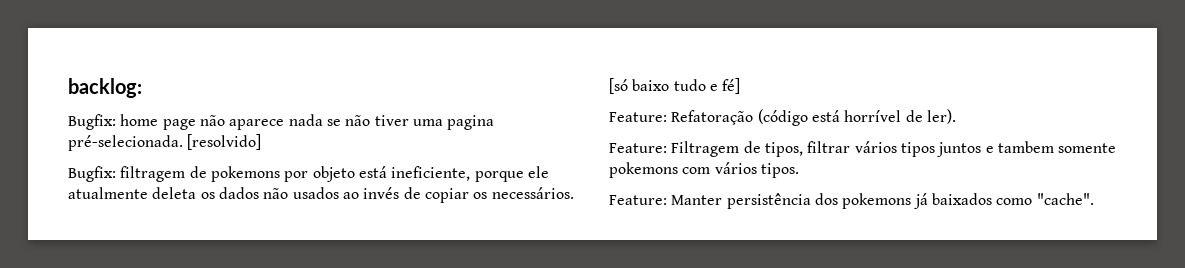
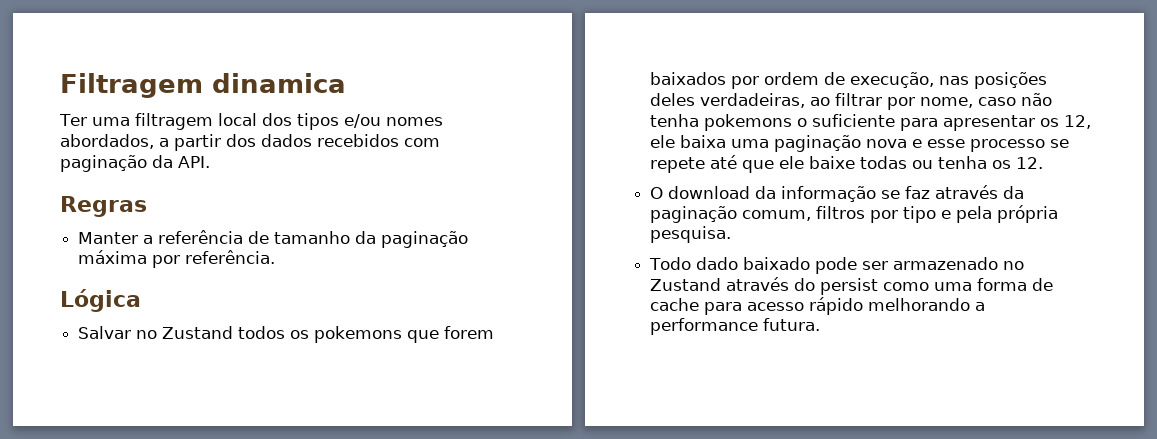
- backlog:
- Bugfix: home page não aparece nada se não tiver uma pagina pré-selecionada. [resolvido]
- Bugfix: filtragem de pokemons por objeto está ineficiente, porque ele atualmente deleta os dados não usados ao invés de copiar os necessários. [só baixo tudo e fé]
- Feature: Refatoração (código está horrível de ler).
- Feature: Filtragem de tipos, filtrar vários tipos juntos e tambem somente pokemons com vários tipos.
- Feature: Manter persistência dos pokemons já baixados como "cache".
+ Filtragem dinamica
+ Ter uma filtragem local dos tipos e/ou nomes abordados, a partir dos dados recebidos com paginação da API.
+ Regras
+ Manter a referência de tamanho da paginação máxima por referência.
+ Lógica
+ Salvar no Zustand todos os pokemons que forem baixados por ordem de execução, nas posições deles verdadeiras, ao filtrar por nome, caso não tenha pokemons o suficiente para apresentar os 12, ele baixa uma paginação nova e esse processo se repete até que ele baixe todas ou tenha os 12.
+ O download da informação se faz através da paginação comum, filtros por tipo e pela própria pesquisa.
+ Todo dado baixado pode ser armazenado no Zustand através do persist como uma forma de cache para acesso rápido melhorando a performance futura.

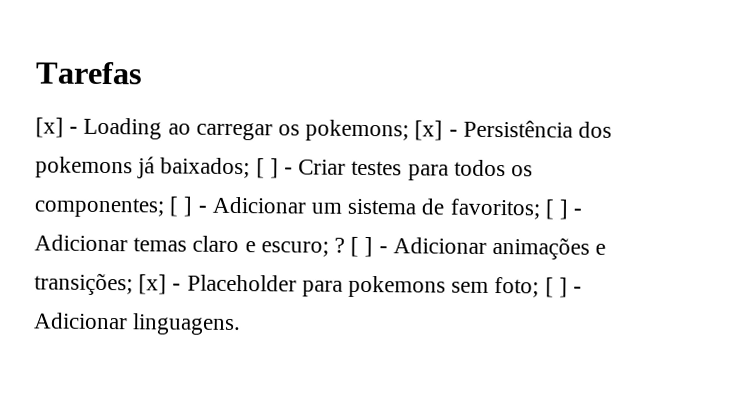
- Filtragem dinamica
- Ter uma filtragem local dos tipos e/ou nomes abordados, a partir dos dados recebidos com paginação da API.
- Regras
- Manter a referência de tamanho da paginação máxima por referência.
- Lógica
- Salvar no Zustand todos os pokemons que forem baixados por ordem de execução, nas posições deles verdadeiras, ao filtrar por nome, caso não tenha pokemons o suficiente para apresentar os 12, ele baixa uma paginação nova e esse processo se repete até que ele baixe todas ou tenha os 12.
- O download da informação se faz através da paginação comum, filtros por tipo e pela própria pesquisa.
- Todo dado baixado pode ser armazenado no Zustand através do persist como uma forma de cache para acesso rápido melhorando a performance futura.
+ Tarefas
+ [x] - Loading ao carregar os pokemons; [x] - Persistência dos pokemons já baixados; [ ] - Criar testes para todos os componentes; [ ] - Adicionar um sistema de favoritos; [ ] - Adicionar temas claro e escuro; ? [ ] - Adicionar animações e transições; [x] - Placeholder para pokemons sem foto; [ ] - Adicionar linguagens.

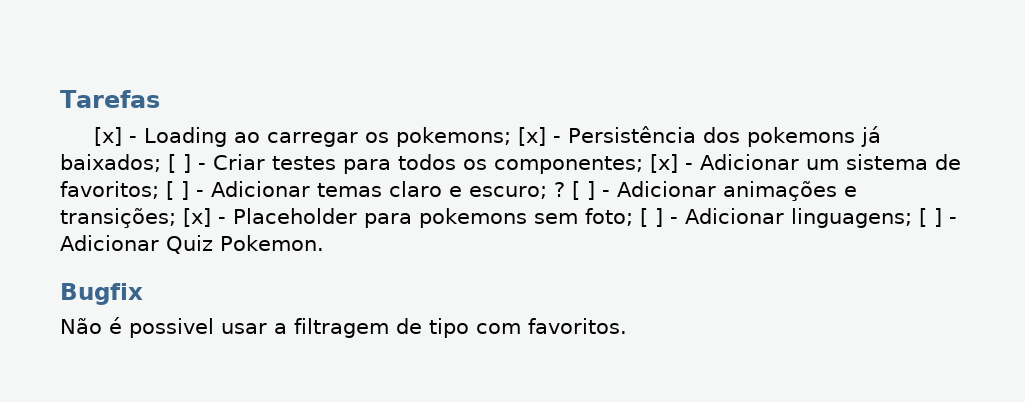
- [x] - Loading ao carregar os pokemons; [x] - Persistência dos pokemons já baixados; [ ] - Criar testes para todos os componentes; [ ] - Adicionar um sistema de favoritos; [ ] - Adicionar temas claro e escuro; ?
+ [x] - Loading ao carregar os pokemons; [x] - Persistência dos pokemons já baixados; [ ] - Criar testes para todos os componentes; [x] - Adicionar um sistema de favoritos; [ ] - Adicionar temas claro e escuro; ?
- [ ] - Adicionar animações e transições; [x] - Placeholder para pokemons sem foto; [ ] - Adicionar linguagens.
+ [ ] - Adicionar animações e transições; [x] - Placeholder para pokemons sem foto; [ ] - Adicionar linguagens; [ ] - Adicionar Quiz Pokemon.
+ Bugfix
+ Não é possivel usar a filtragem de tipo com favoritos.

